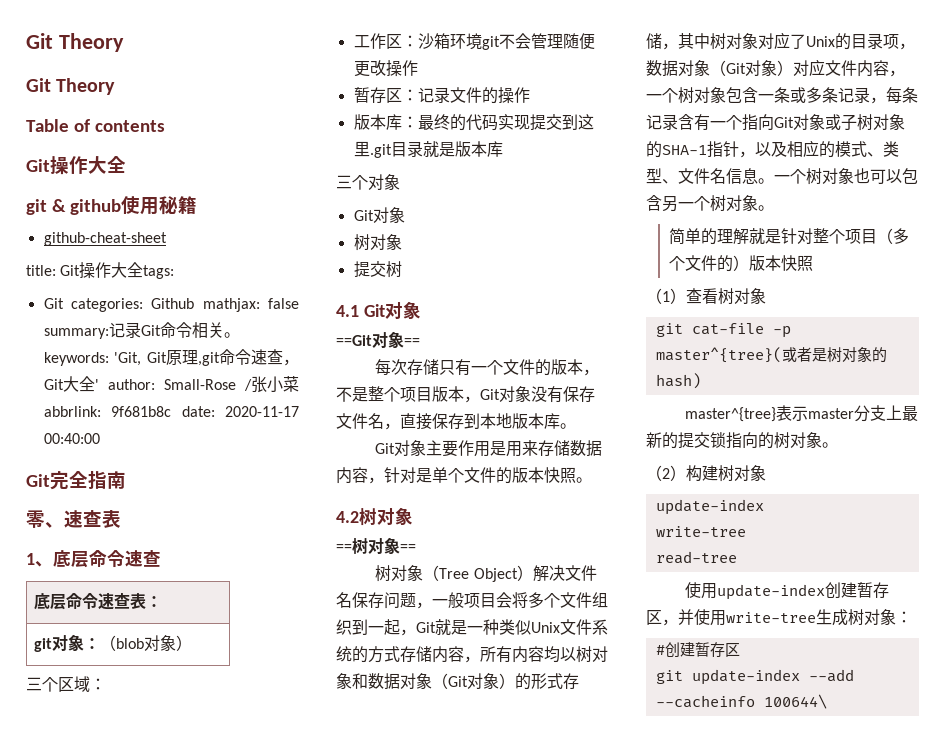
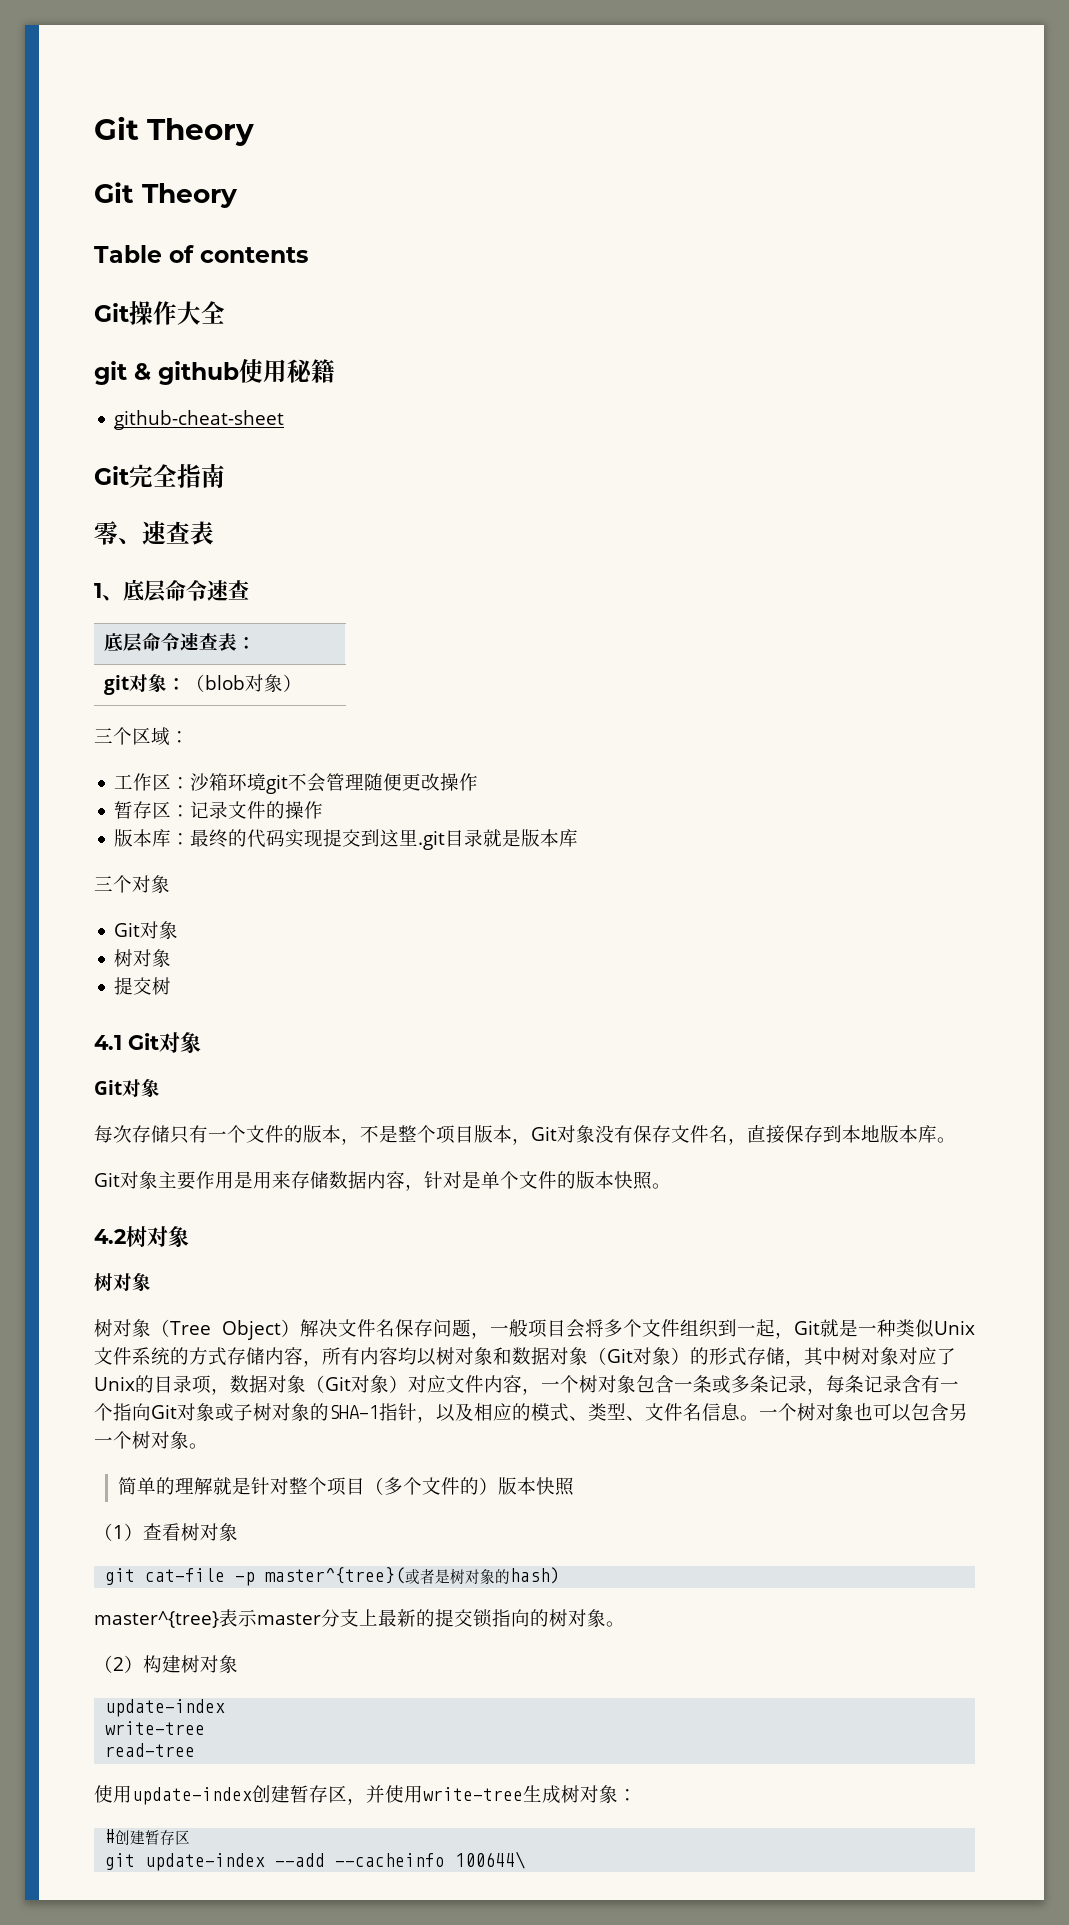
- title: Git操作大全tags:
- Git categories: Github mathjax: false summary:记录Git命令相关。keywords: 'Git, Git原理,git命令速查，Git大全' author: Small-Rose /张小菜abbrlink: 9f681b8c date: 2020-11-17 00:40:00
  4.1 Git对象
- ==Git对象==
+ Git对象
  4.2树对象
- ==树对象==
+ 树对象

